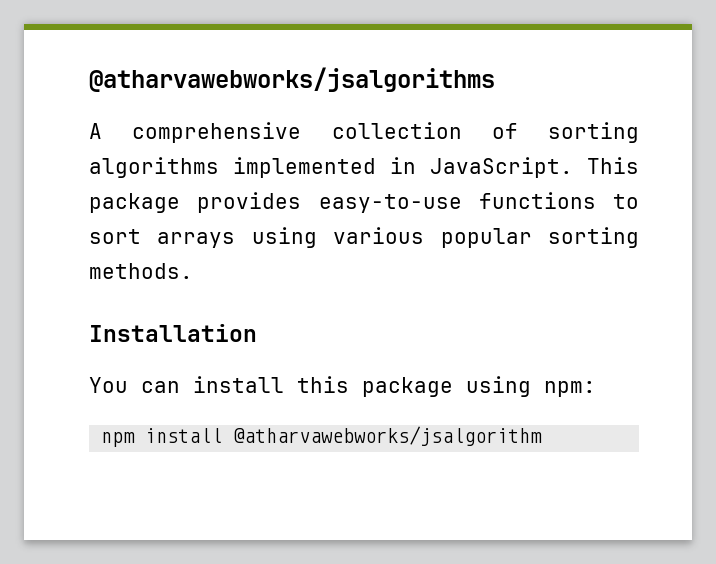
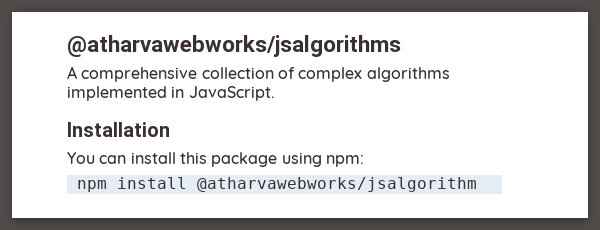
- A comprehensive collection of sorting algorithms implemented in JavaScript. This package provides easy-to-use functions to sort arrays using various popular sorting methods.
+ A comprehensive collection of complex algorithms implemented in JavaScript.

